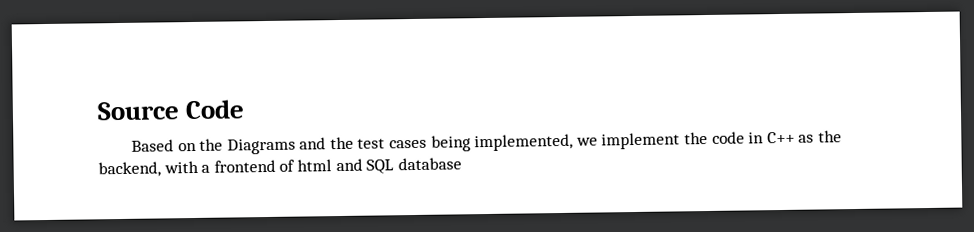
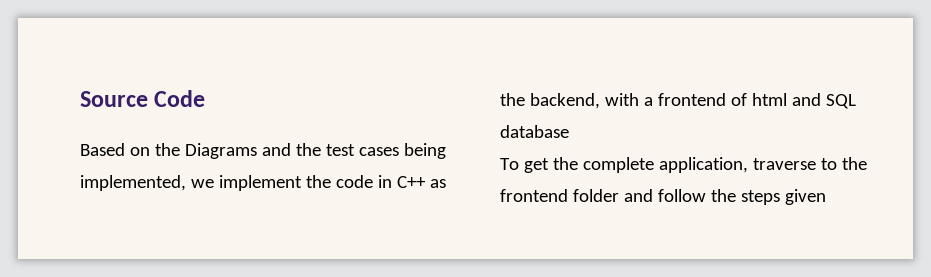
+ To get the complete application, traverse to the frontend folder and follow the steps given

